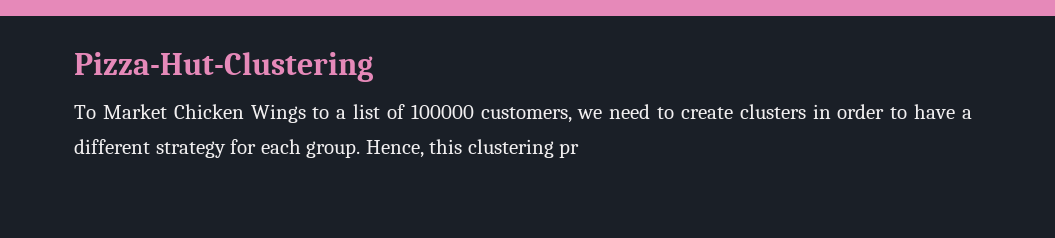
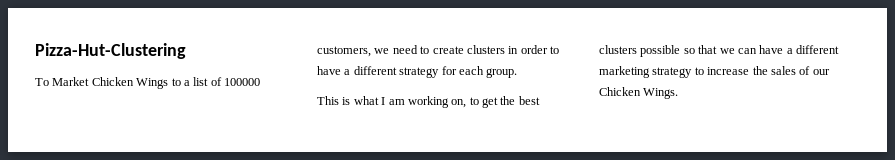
- To Market Chicken Wings to a list of 100000 customers, we need to create clusters in order to have a different strategy for each group. Hence, this clustering pr
+ To Market Chicken Wings to a list of 100000 customers, we need to create clusters in order to have a different strategy for each group.
+ This is what I am working on, to get the best clusters possible so that we can have a different marketing strategy to increase the sales of our Chicken Wings.

